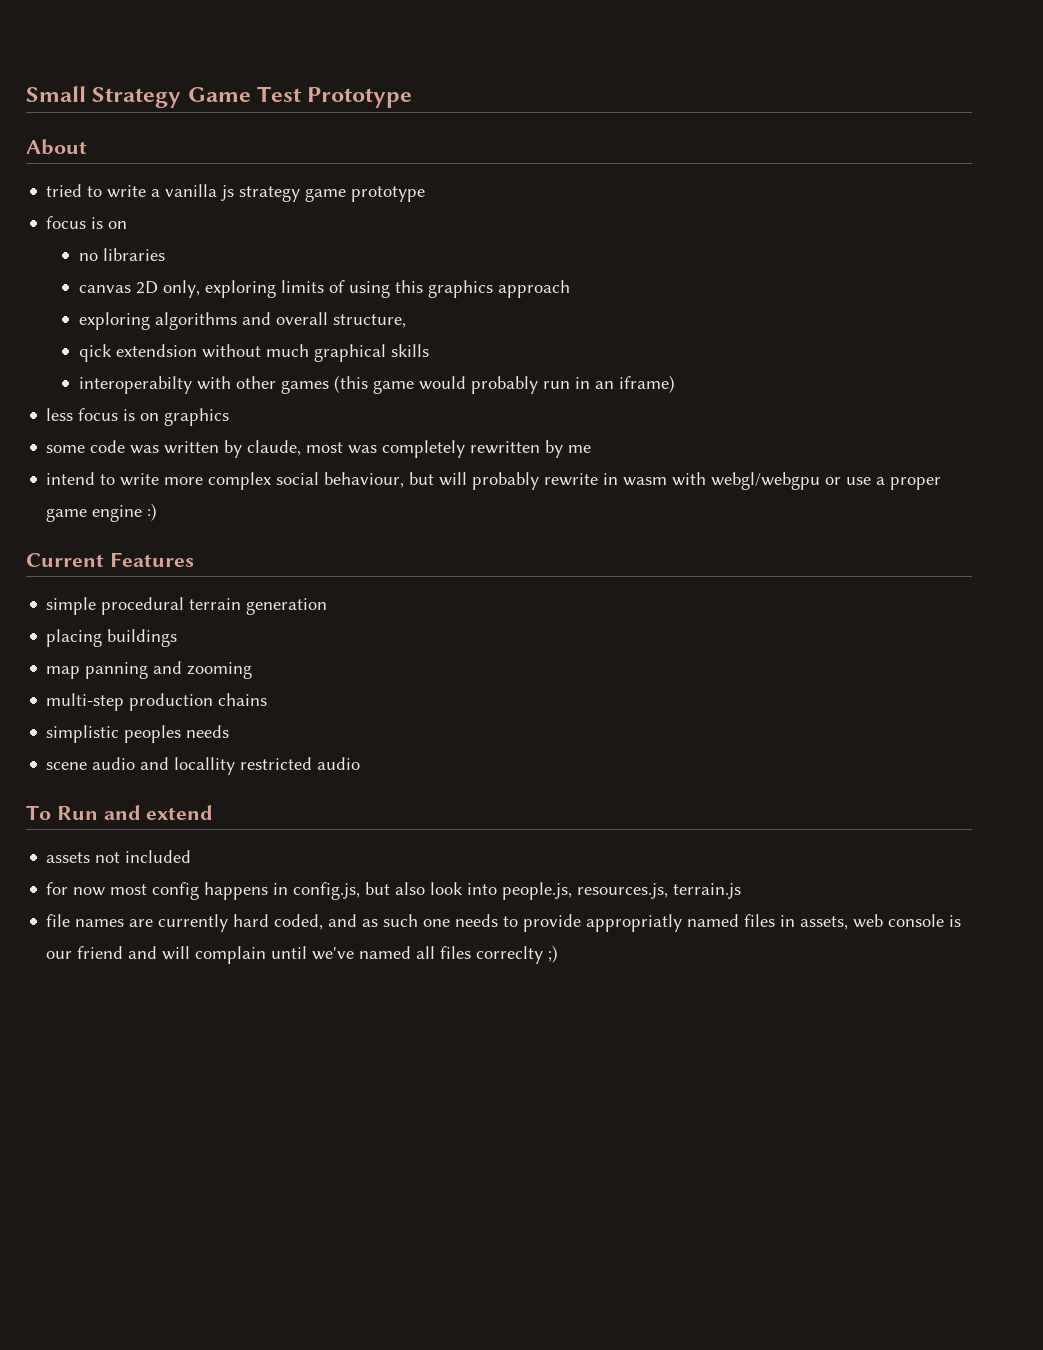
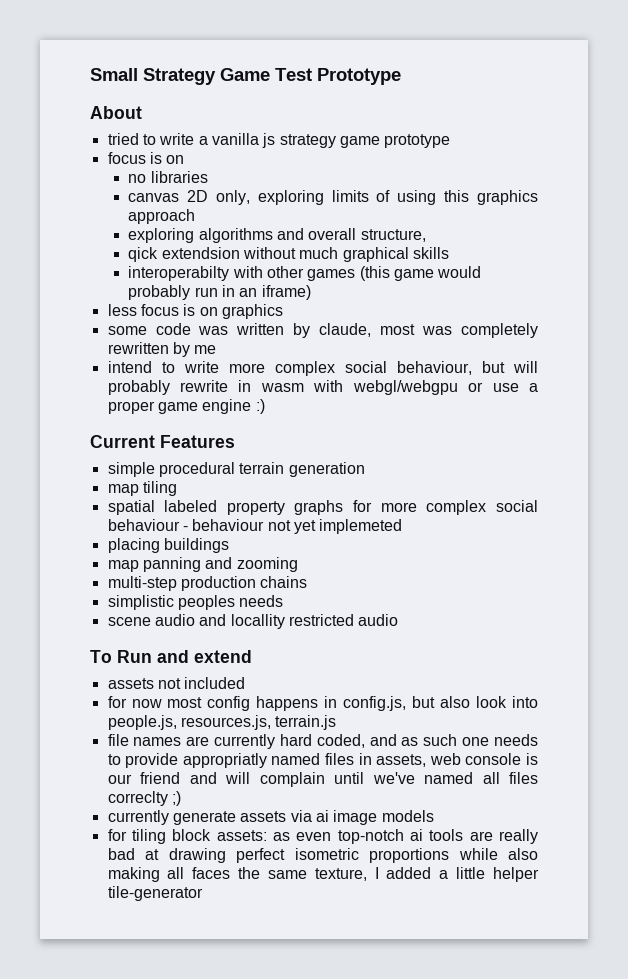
+ map tiling
+ spatial labeled property graphs for more complex social behaviour - behaviour not yet implemeted
+ currently generate assets via ai image models
+ for tiling block assets: as even top-notch ai tools are really bad at drawing perfect isometric proportions while also making all faces the same texture, I added a little helper tile-generator

